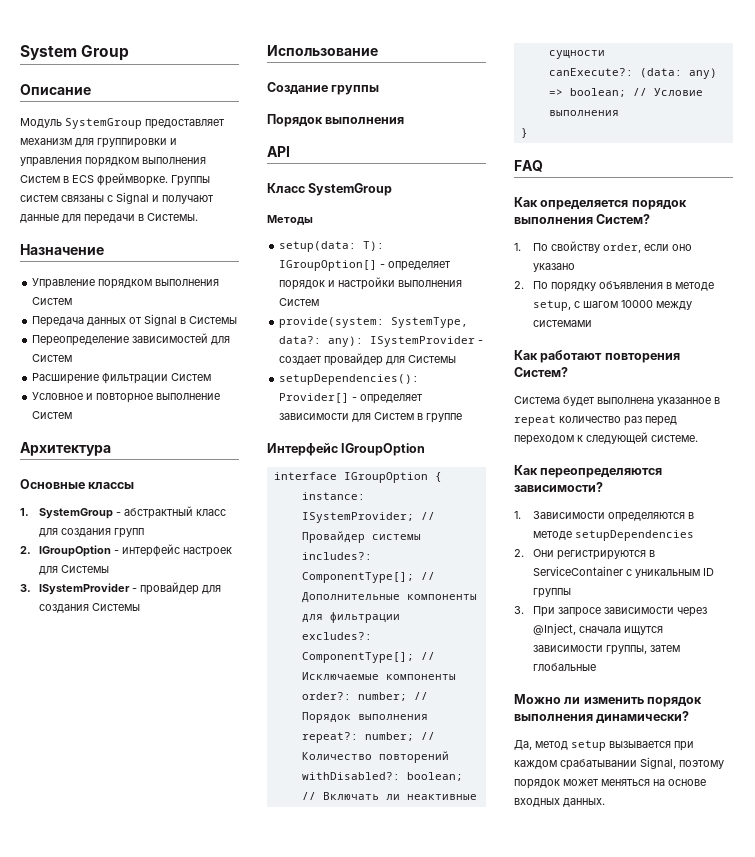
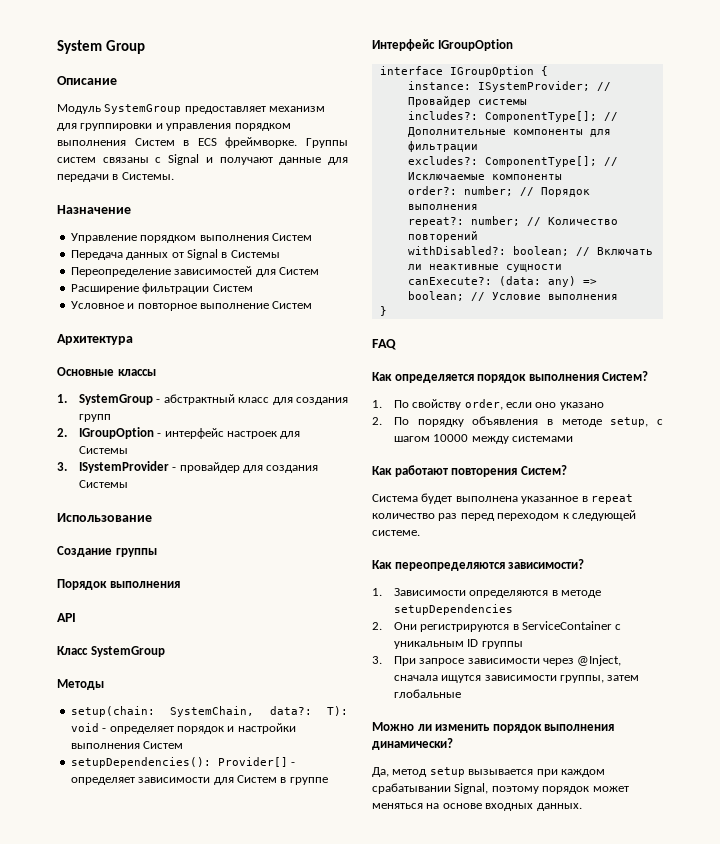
- setup(data: T): IGroupOption[] - определяет порядок и настройки выполнения Систем
+ setup(chain: SystemChain, data?: T): void - определяет порядок и настройки выполнения Систем
- provide(system: SystemType, data?: any): ISystemProvider - создает провайдер для Системы

